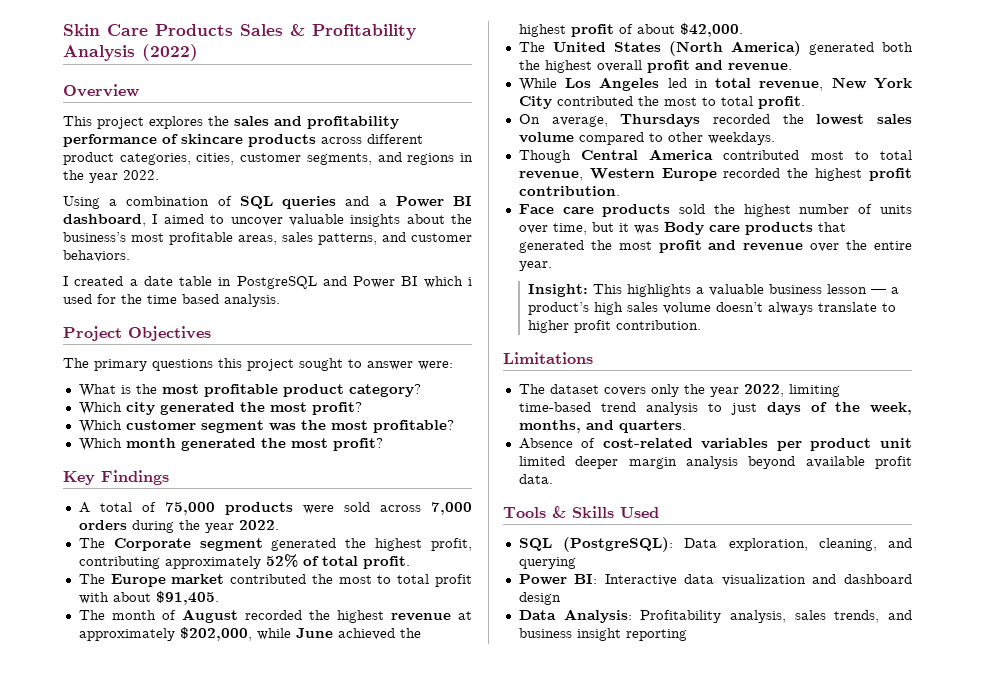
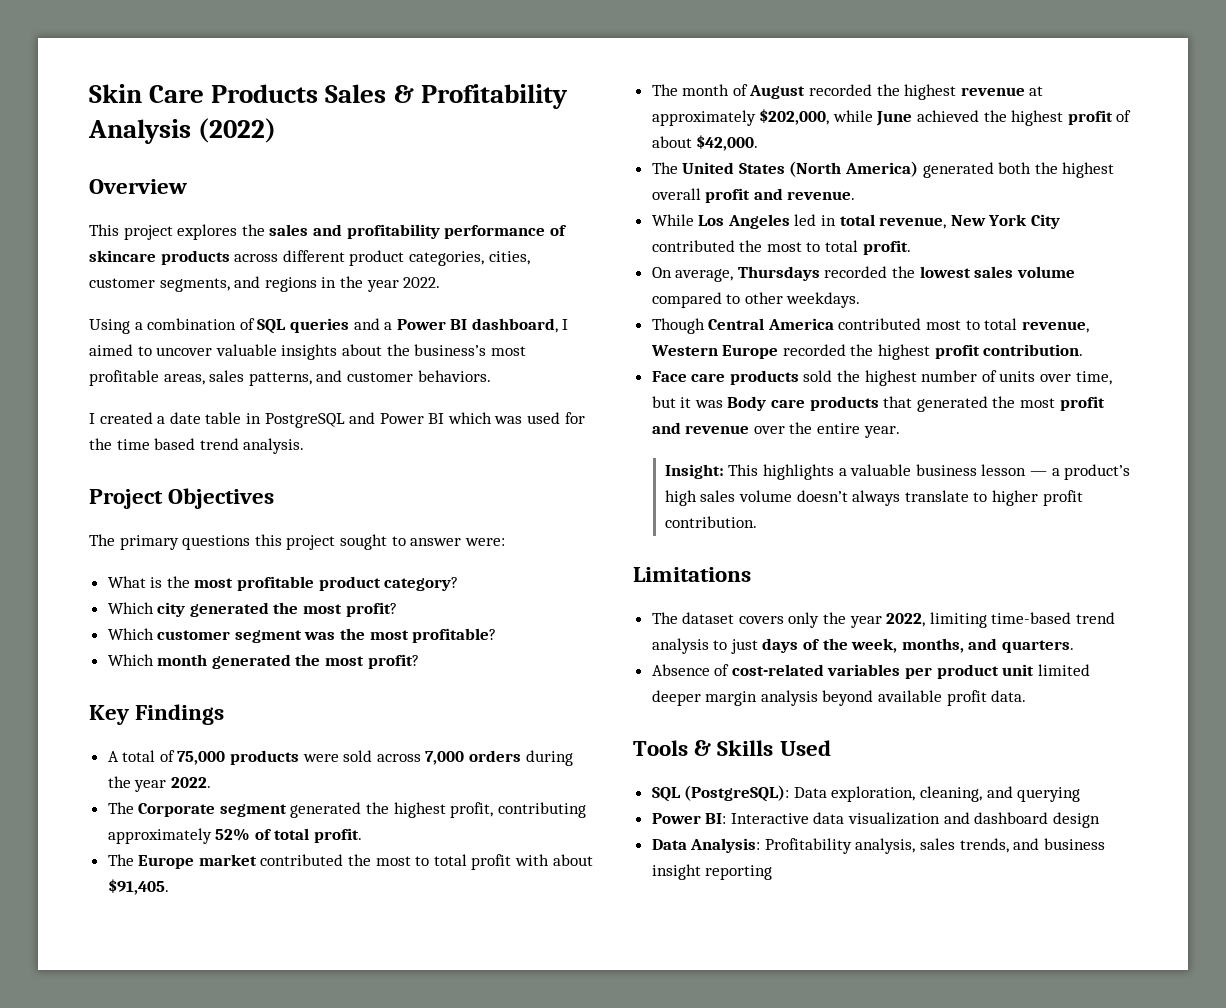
- I created a date table in PostgreSQL and Power BI which i used for the time based analysis.
+ I created a date table in PostgreSQL and Power BI which was used for the time based trend analysis.

